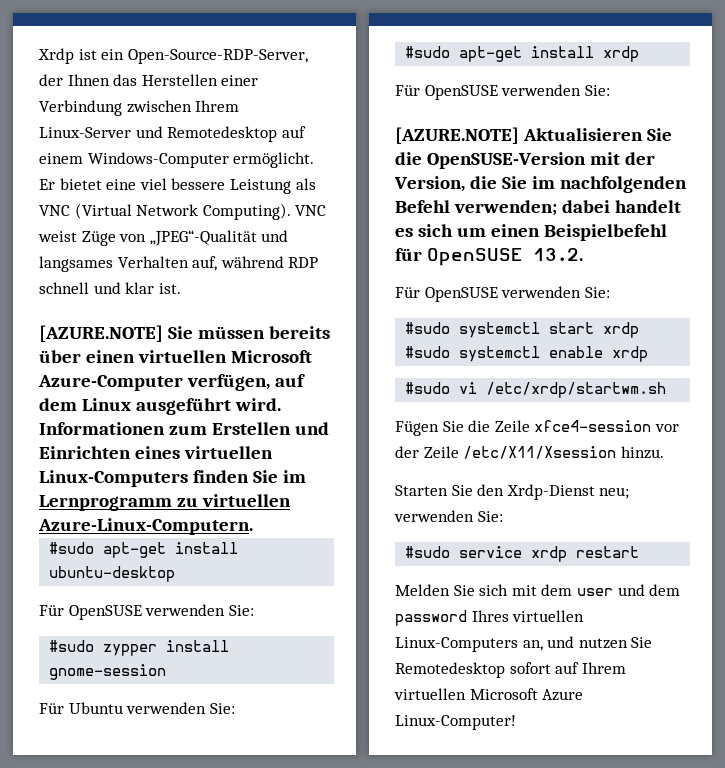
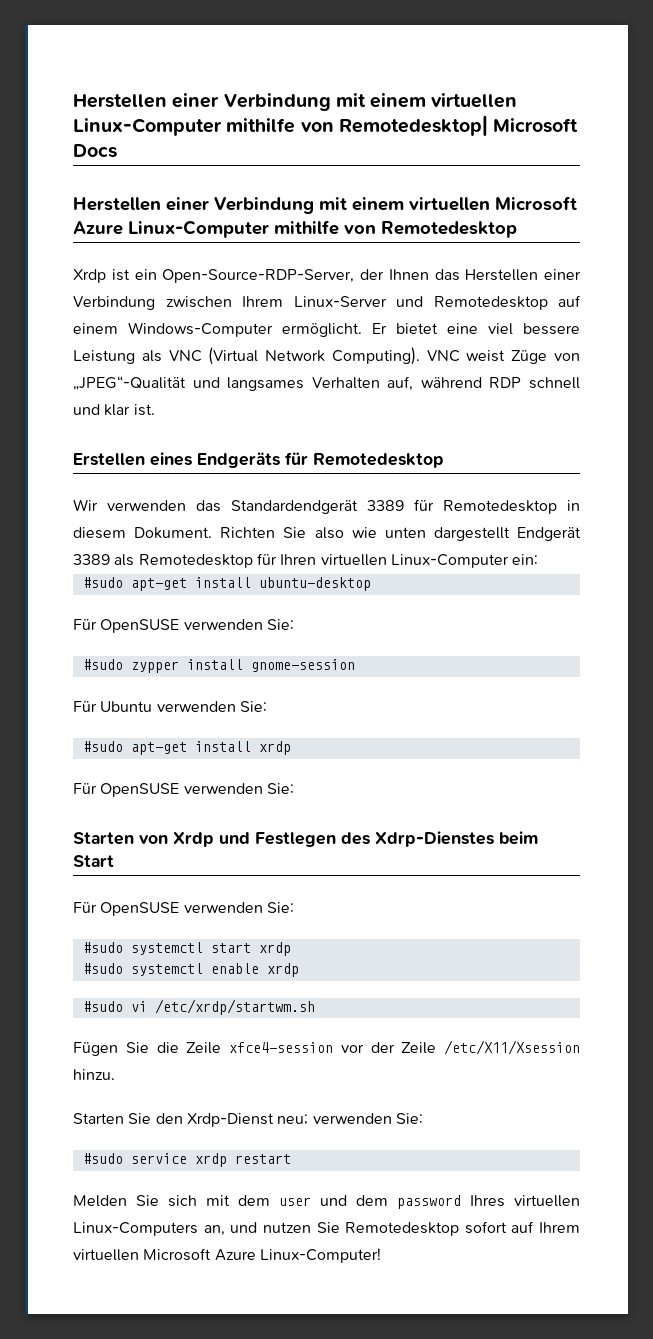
+ Herstellen einer Verbindung mit einem virtuellen Linux-Computer mithilfe von Remotedesktop| Microsoft Docs
+ Herstellen einer Verbindung mit einem virtuellen Microsoft Azure Linux-Computer mithilfe von Remotedesktop
- [AZURE.NOTE] Sie müssen bereits über einen virtuellen Microsoft Azure-Computer verfügen, auf dem Linux ausgeführt wird. Informationen zum Erstellen und Einrichten eines virtuellen Linux-Computers finden Sie im Lernprogramm zu virtuellen Azure-Linux-Computern.
+ Erstellen eines Endgeräts für Remotedesktop
+ Wir verwenden das Standardendgerät 3389 für Remotedesktop in diesem Dokument. Richten Sie also wie unten dargestellt Endgerät 3389 als Remotedesktop für Ihren virtuellen Linux-Computer ein:
- [AZURE.NOTE] Aktualisieren Sie die OpenSUSE-Version mit der Version, die Sie im nachfolgenden Befehl verwenden; dabei handelt es sich um einen Beispielbefehl für OpenSUSE 13.2.
+ Starten von Xrdp und Festlegen des Xdrp-Dienstes beim Start

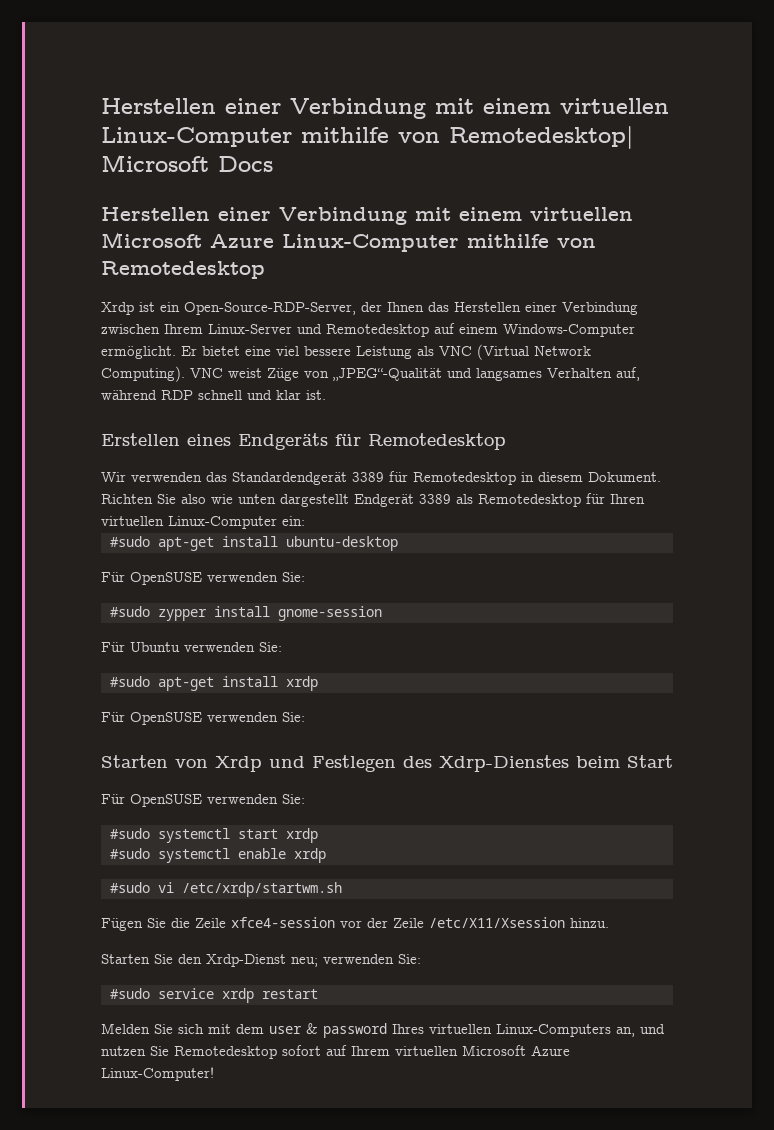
- Melden Sie sich mit dem user und dem password Ihres virtuellen Linux-Computers an, und nutzen Sie Remotedesktop sofort auf Ihrem virtuellen Microsoft Azure Linux-Computer!
+ Melden Sie sich mit dem user & password Ihres virtuellen Linux-Computers an, und nutzen Sie Remotedesktop sofort auf Ihrem virtuellen Microsoft Azure Linux-Computer!

